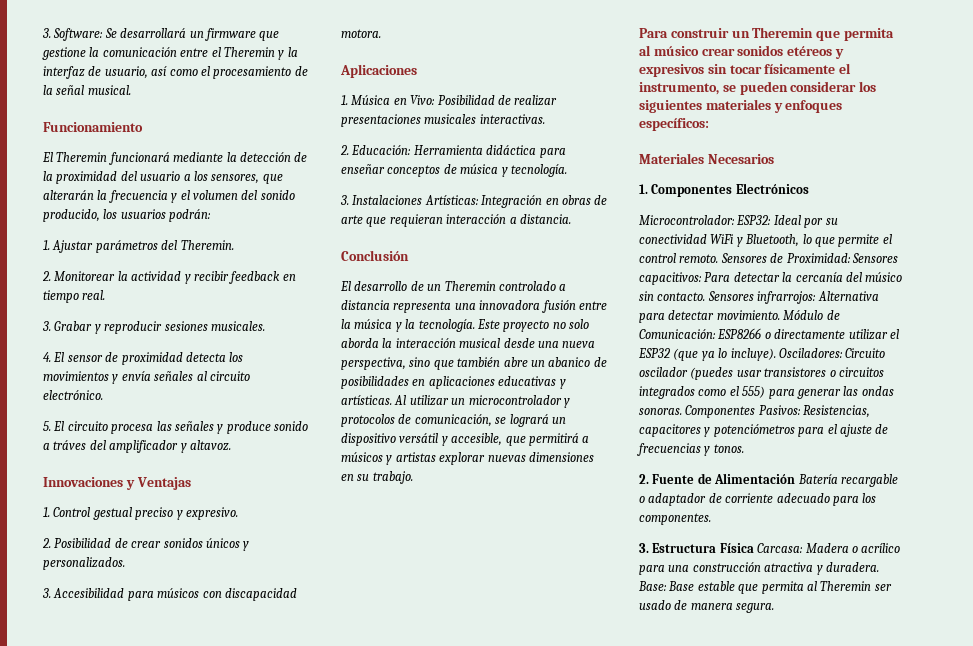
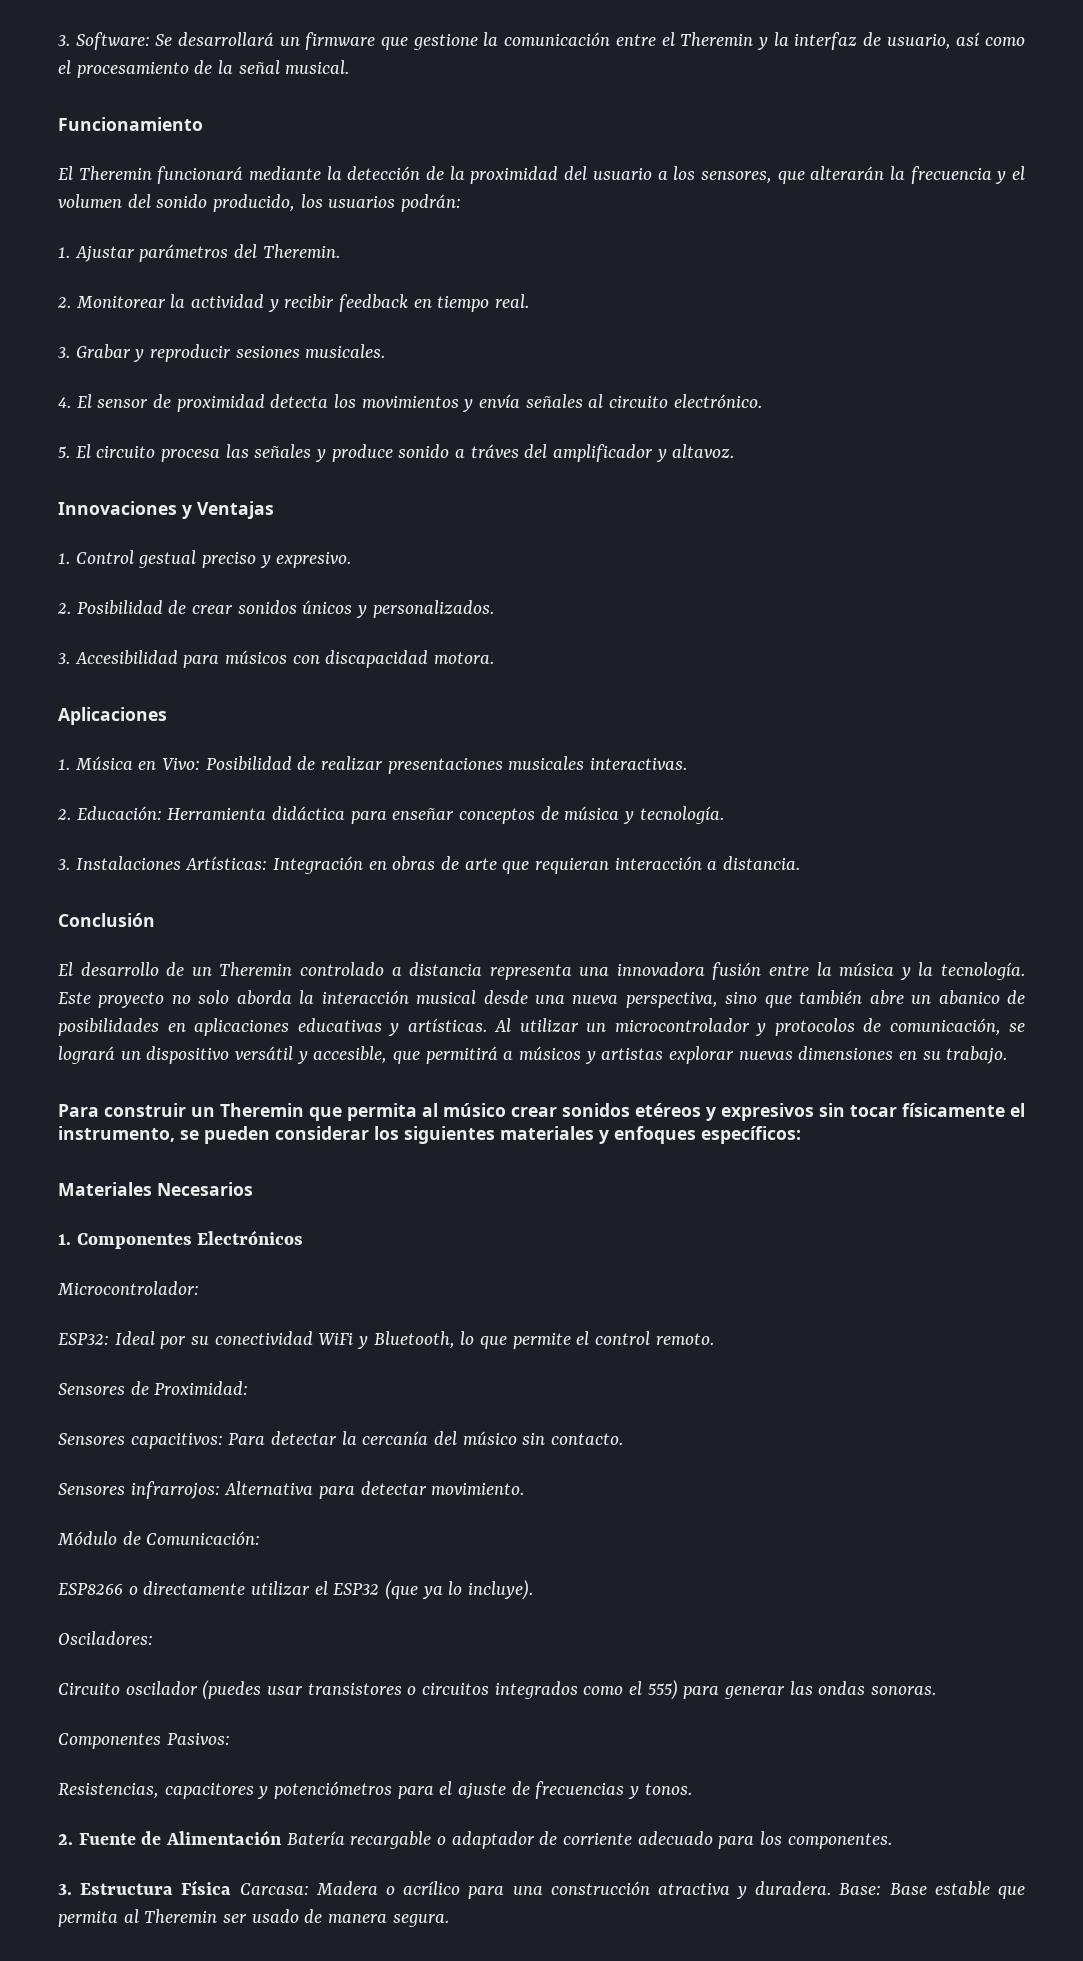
- Microcontrolador: ESP32:
+ Microcontrolador:
+ ESP32:
- Ideal por su conectividad WiFi y Bluetooth, lo que permite el control remoto. Sensores de Proximidad: Sensores capacitivos:
+ Ideal por su conectividad WiFi y Bluetooth, lo que permite el control remoto.
+ Sensores de Proximidad:
+ Sensores capacitivos:
- Para detectar la cercanía del músico sin contacto. Sensores infrarrojos:
+ Para detectar la cercanía del músico sin contacto.
+ Sensores infrarrojos:
- Alternativa para detectar movimiento. Módulo de Comunicación: ESP8266 o directamente utilizar el ESP32 (que ya lo incluye). Osciladores: Circuito oscilador (puedes usar transistores o circuitos integrados como el 555) para generar las ondas sonoras. Componentes Pasivos: Resistencias, capacitores y potenciómetros para el ajuste de frecuencias y tonos.
+ Alternativa para detectar movimiento.
+ Módulo de Comunicación:
+ ESP8266 o directamente utilizar el ESP32 (que ya lo incluye).
+ Osciladores:
+ Circuito oscilador (puedes usar transistores o circuitos integrados como el 555) para generar las ondas sonoras.
+ Componentes Pasivos:
+ Resistencias, capacitores y potenciómetros para el ajuste de frecuencias y tonos.

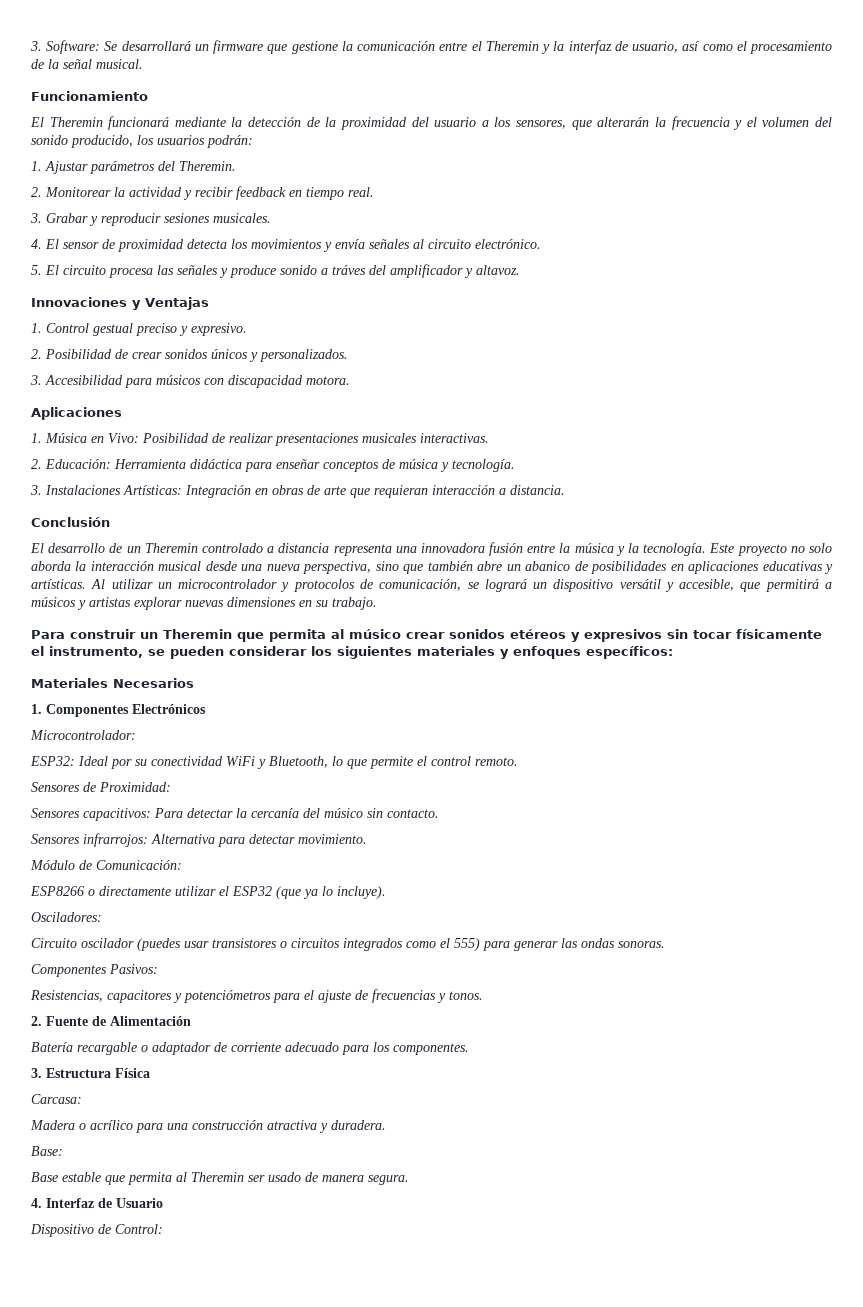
- 2. Fuente de Alimentación Batería recargable o adaptador de corriente adecuado para los componentes.
+ 2. Fuente de Alimentación
+ Batería recargable o adaptador de corriente adecuado para los componentes.
- 3. Estructura Física Carcasa: Madera o acrílico para una construcción atractiva y duradera. Base: Base estable que permita al Theremin ser usado de manera segura.
+ 3. Estructura Física
+ Carcasa:
+ Madera o acrílico para una construcción atractiva y duradera.
+ Base:
+ Base estable que permita al Theremin ser usado de manera segura.
+ 4. Interfaz de Usuario
+ Dispositivo de Control:

